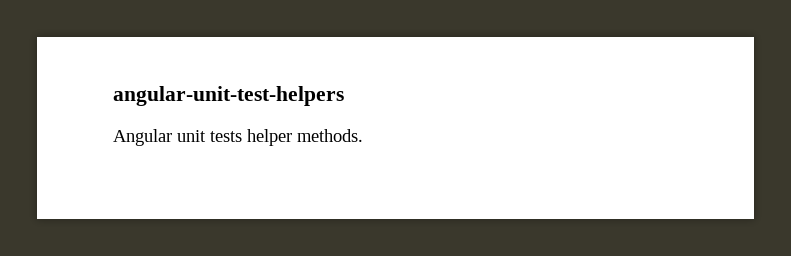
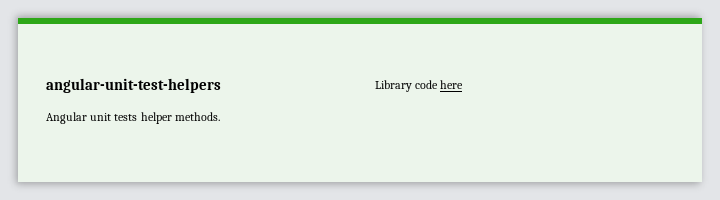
+ Library code here

